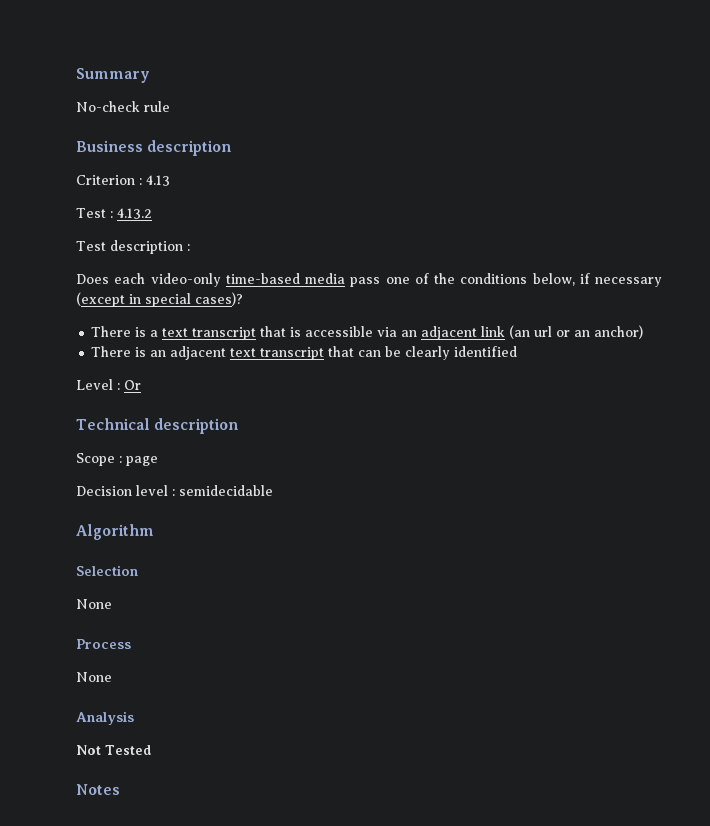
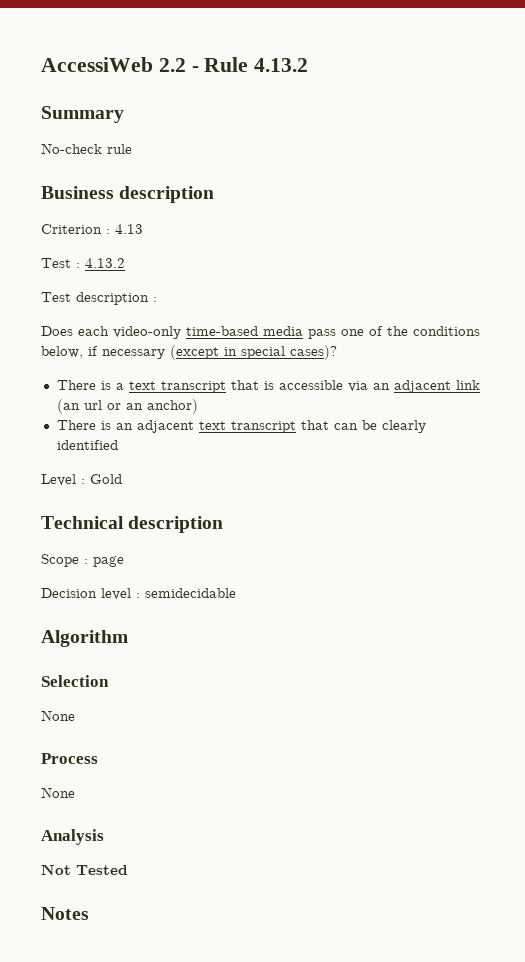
+ AccessiWeb 2.2 - Rule 4.13.2
- Level : Or
+ Level : Gold

